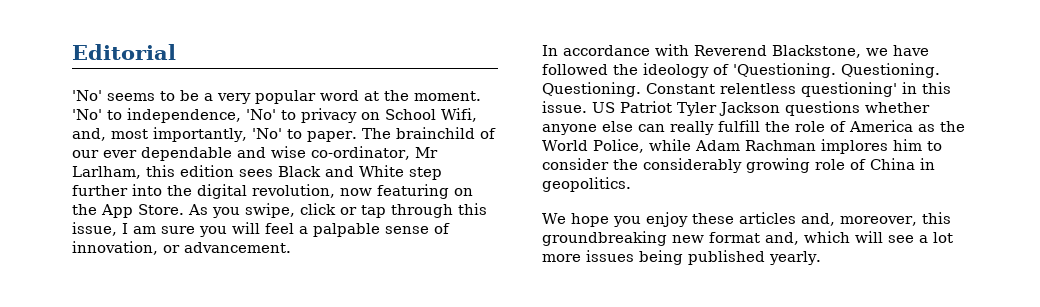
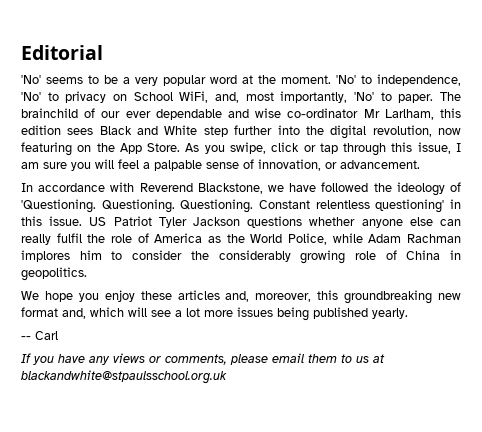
- 'No' to independence, 'No' to privacy on School Wifi, and, most importantly, 'No' to paper.
+ 'No' to independence, 'No' to privacy on School WiFi, and, most importantly, 'No' to paper.
- The brainchild of our ever dependable and wise co-ordinator, Mr Larlham, this edition sees Black and White step further into the digital revolution, now featuring on the App Store.
+ The brainchild of our ever dependable and wise co-ordinator Mr Larlham, this edition sees Black and White step further into the digital revolution, now featuring on the App Store.
- US Patriot Tyler Jackson questions whether anyone else can really fulfill the role of America as the World Police, while Adam Rachman implores him to consider the considerably growing role of China in geopolitics.
+ US Patriot Tyler Jackson questions whether anyone else can really fulfil the role of America as the World Police, while Adam Rachman implores him to consider the considerably growing role of China in geopolitics.
+ -- Carl
+ If you have any views or comments, please email them to us at blackandwhite@stpaulsschool.org.uk

